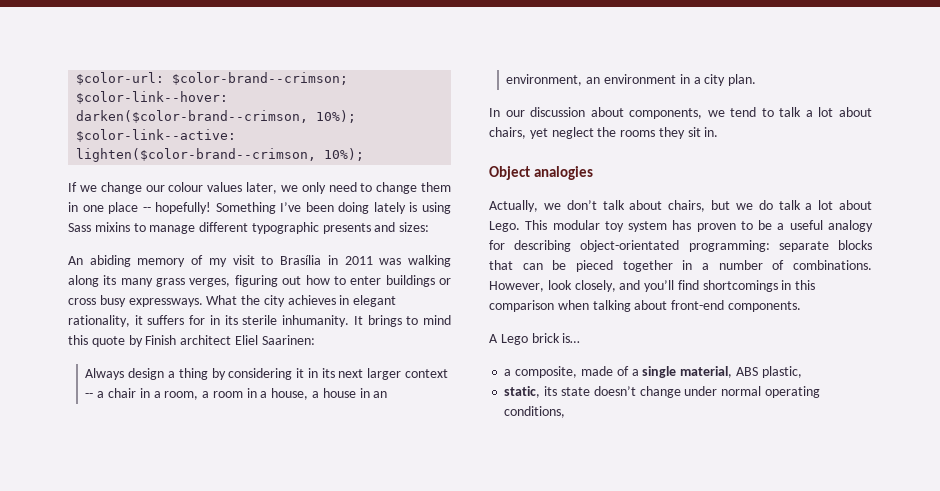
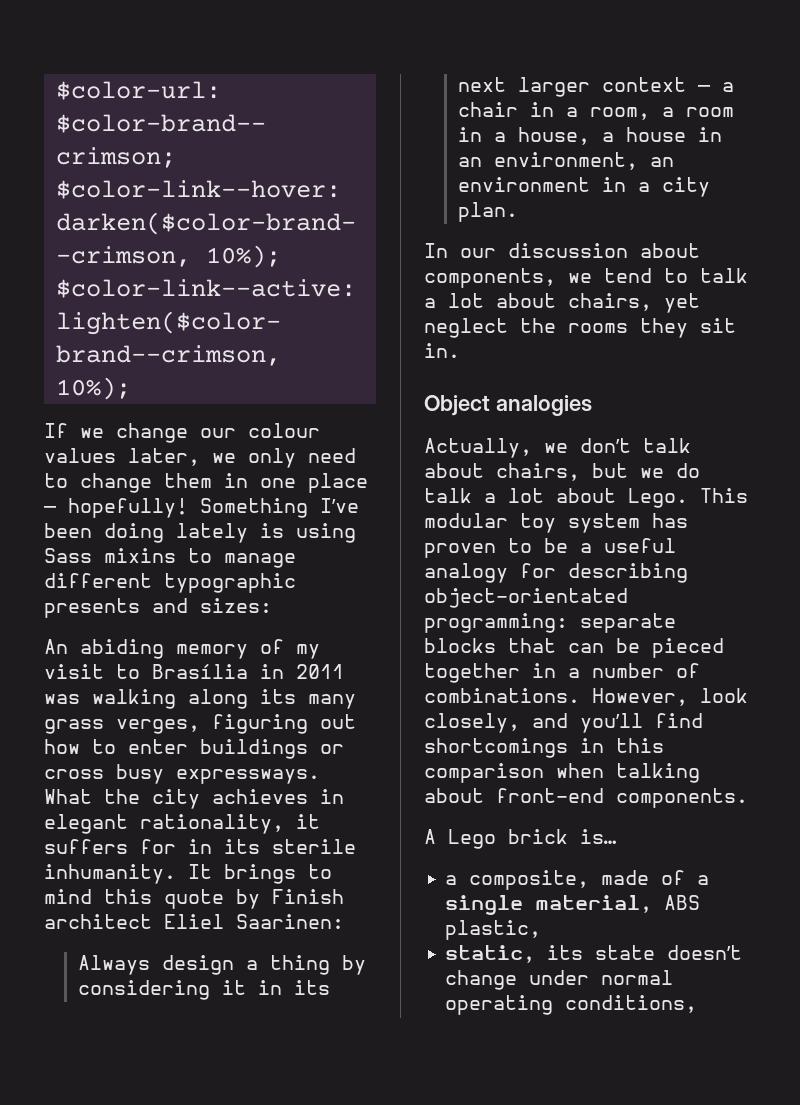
- If we change our colour values later, we only need to change them in one place -- hopefully!
+ If we change our colour values later, we only need to change them in one place — hopefully!
- Always design a thing by considering it in its next larger context -- a chair in a room, a room in a house, a house in an environment, an environment in a city plan.
+ Always design a thing by considering it in its next larger context — a chair in a room, a room in a house, a house in an environment, an environment in a city plan.

